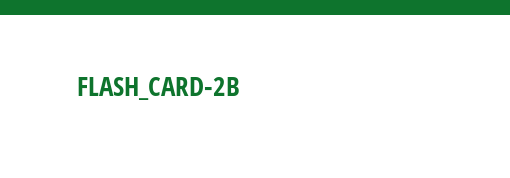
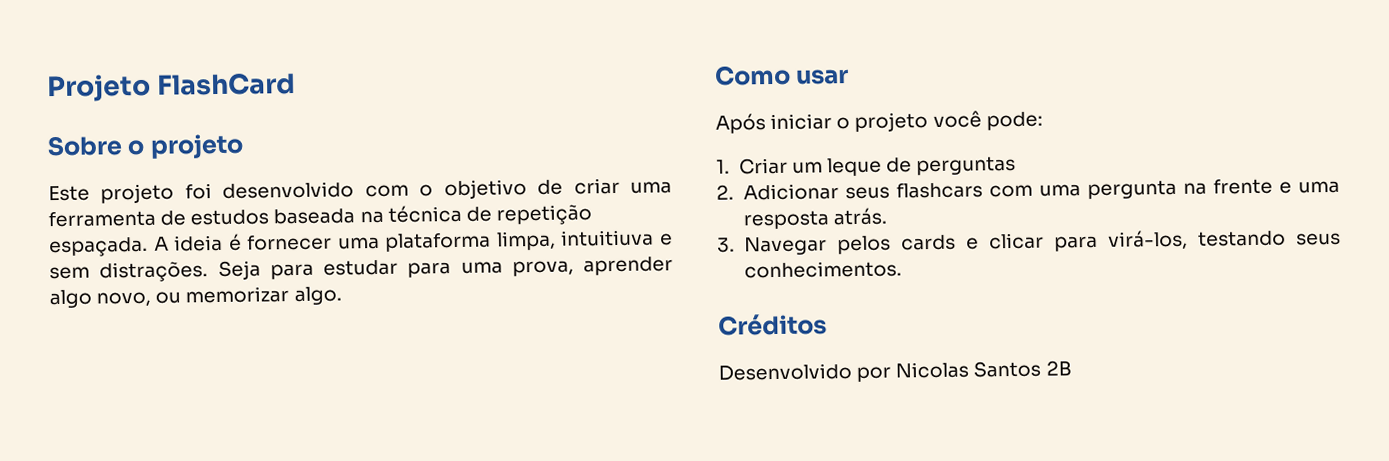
- FLASH_CARD-2B
+ Projeto FlashCard
+ Sobre o projeto
+ Este projeto foi desenvolvido com o objetivo de criar uma ferramenta de estudos baseada na técnica de repetição espaçada. A ideia é fornecer uma plataforma limpa, intuitiuva e sem distrações. Seja para estudar para uma prova, aprender algo novo, ou memorizar algo.
+ Como usar
+ Após iniciar o projeto você pode:
+ 1. Criar um leque de perguntas
+ 2. Adicionar seus flashcars com uma pergunta na frente e uma resposta atrás.
+ 3. Navegar pelos cards e clicar para virá-los, testando seus conhecimentos.
+ Créditos
+ Desenvolvido por Nicolas Santos 2B

